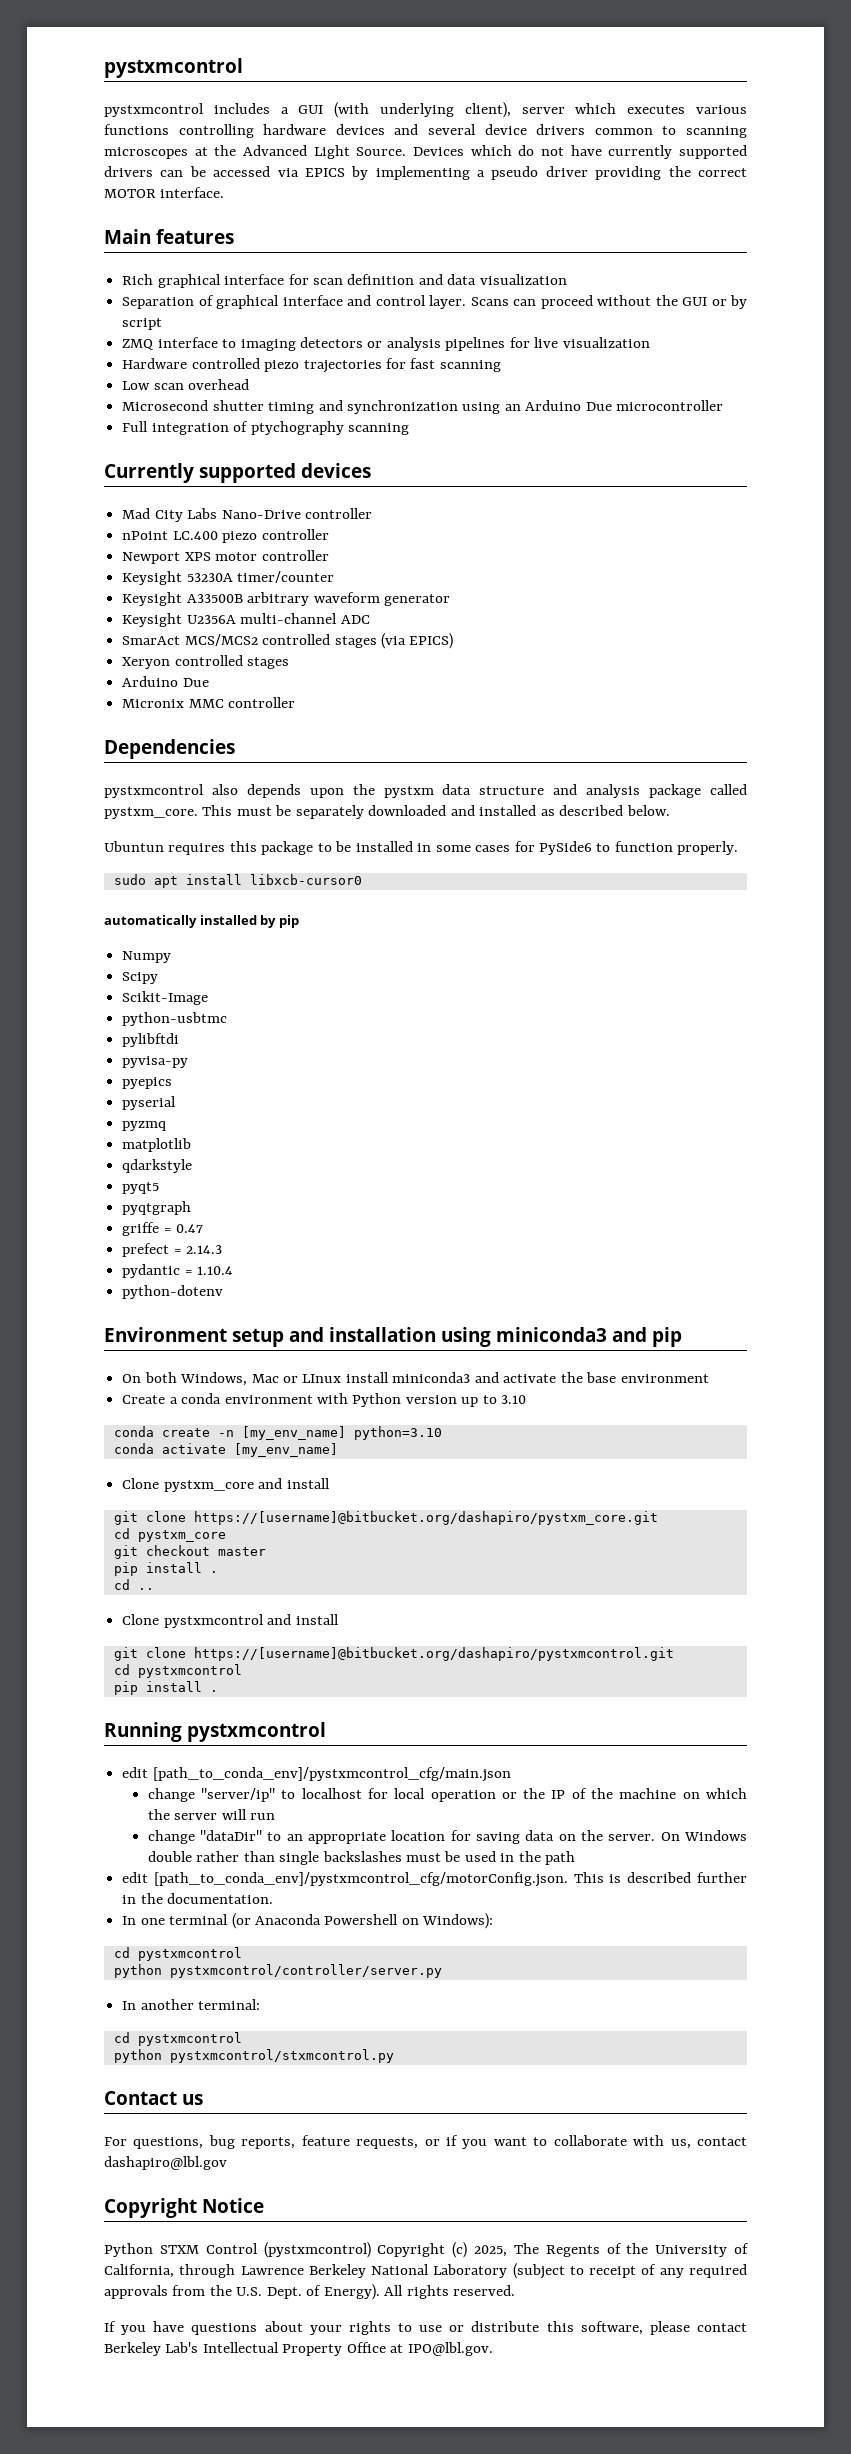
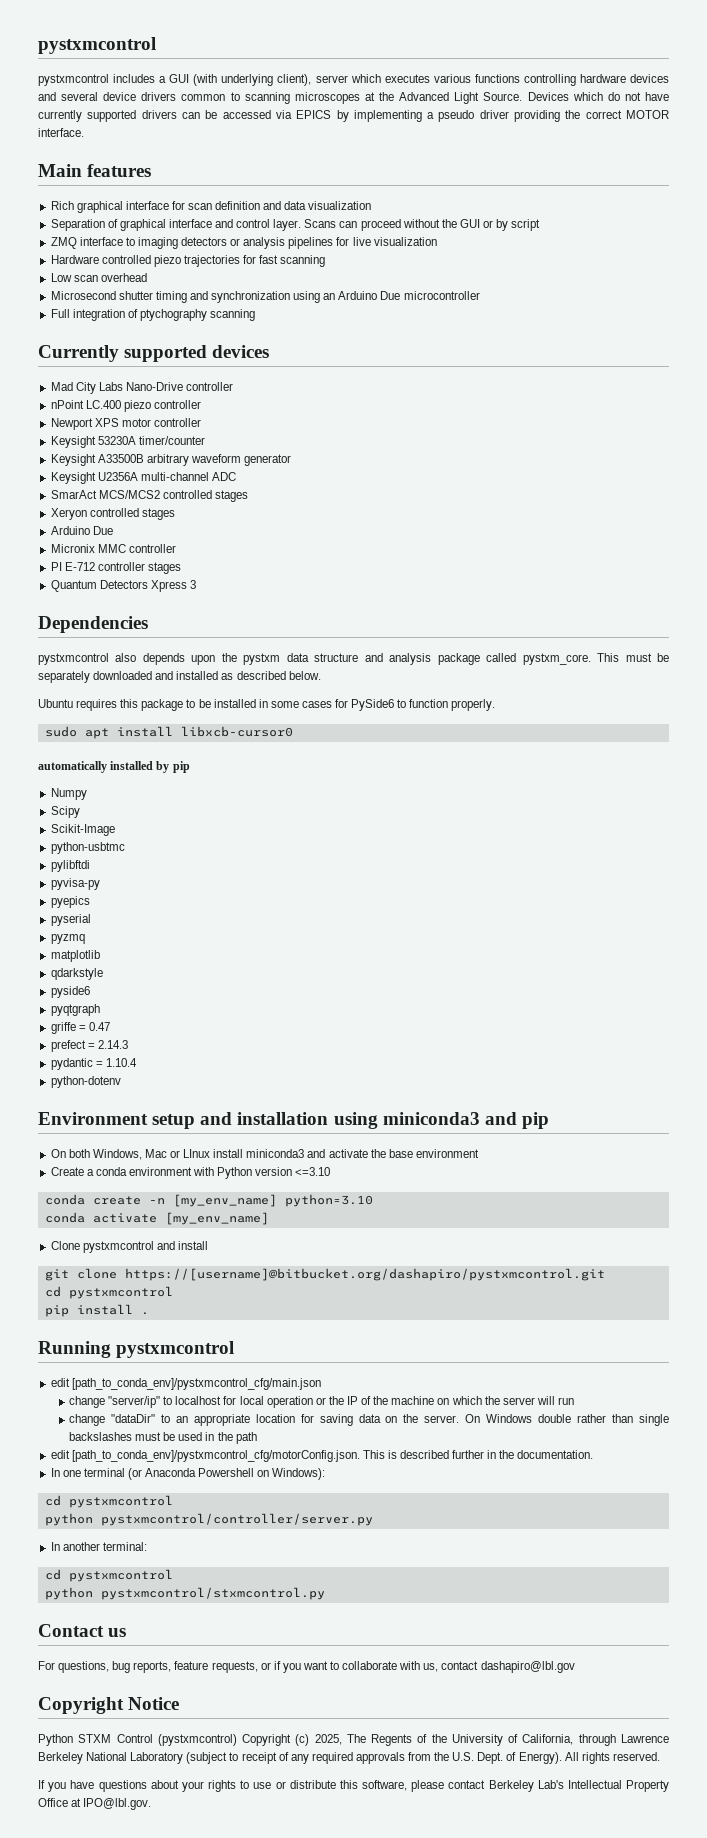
- SmarAct MCS/MCS2 controlled stages (via EPICS)
+ SmarAct MCS/MCS2 controlled stages
+ PI E-712 controller stages
+ Quantum Detectors Xpress 3
- Ubuntun requires this package to be installed in some cases for PySide6 to function properly.
+ Ubuntu requires this package to be installed in some cases for PySide6 to function properly.
- pyqt5
+ pyside6
- Create a conda environment with Python version up to 3.10
+ Create a conda environment with Python version <=3.10
- Clone pystxm_core and install
- git clone https://[username]@bitbucket.org/dashapiro/pystxm_core.git
- cd pystxm_core
- git checkout master
- pip install .
- cd ..

